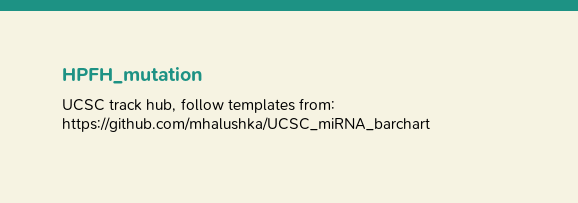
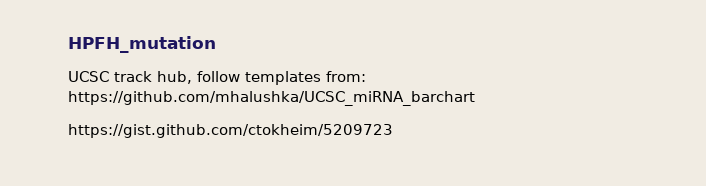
+ https://gist.github.com/ctokheim/5209723

